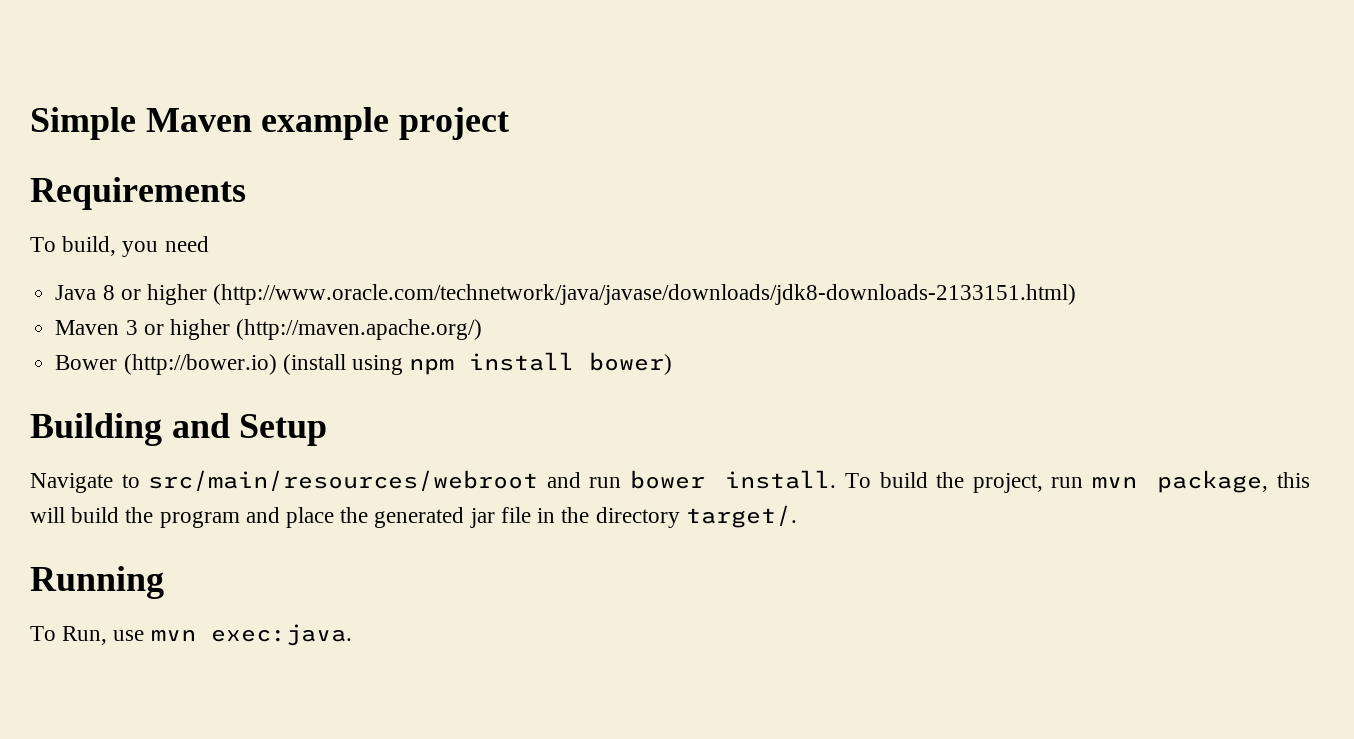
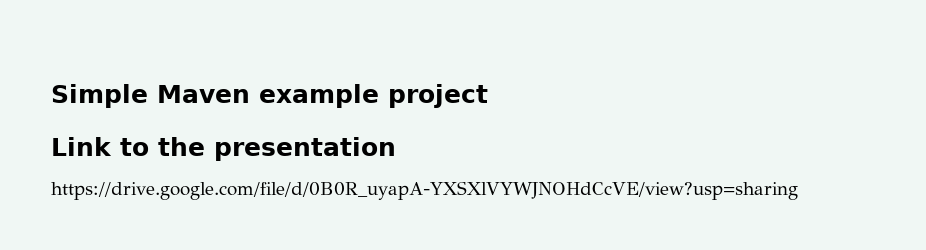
- Requirements
- To build, you need
- Java 8 or higher (http://www.oracle.com/technetwork/java/javase/downloads/jdk8-downloads-2133151.html)
- Maven 3 or higher (http://maven.apache.org/)
- Bower (http://bower.io) (install using npm install bower)
- Building and Setup
- Navigate to src/main/resources/webroot and run bower install. To build the project, run mvn package, this will build the program and place the generated jar file in the directory target/.
- Running
- To Run, use mvn exec:java.
+ Link to the presentation
+ https://drive.google.com/file/d/0B0R_uyapA-YXSXlVYWJNOHdCcVE/view?usp=sharing

